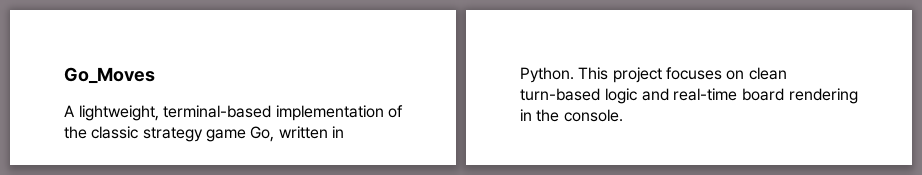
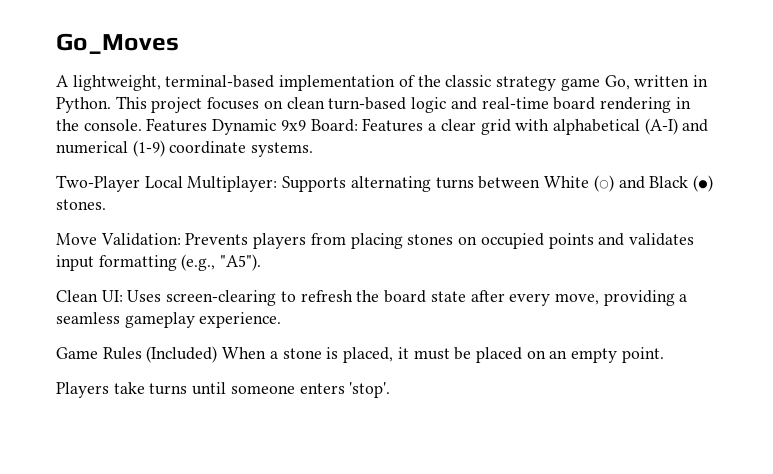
+ Features Dynamic 9x9 Board: Features a clear grid with alphabetical (A-I) and numerical (1-9) coordinate systems.
+ Two-Player Local Multiplayer: Supports alternating turns between White (○) and Black (●) stones.
+ Move Validation: Prevents players from placing stones on occupied points and validates input formatting (e.g., "A5").
+ Clean UI: Uses screen-clearing to refresh the board state after every move, providing a seamless gameplay experience.
+ Game Rules (Included) When a stone is placed, it must be placed on an empty point.
+ Players take turns until someone enters 'stop'.

